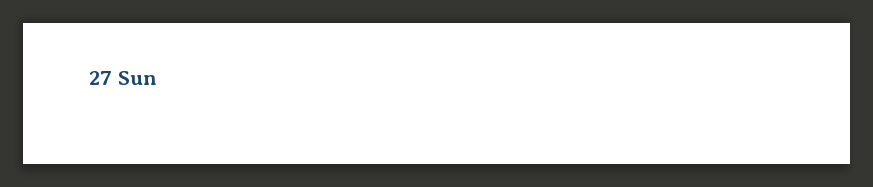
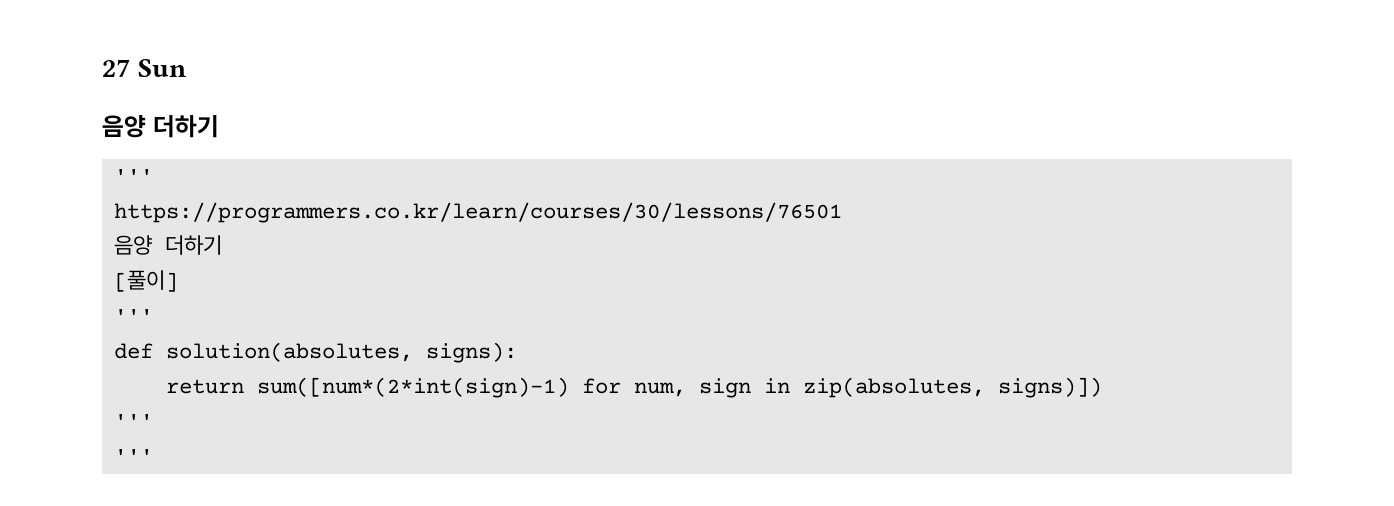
  27 Sun
+ 음양 더하기
+ '''
+ https://programmers.co.kr/learn/courses/30/lessons/76501
+ 음양 더하기
+ [풀이]
+ '''
+ def solution(absolutes, signs):
+ return sum([num*(2*int(sign)-1) for num, sign in zip(absolutes, signs)])
+ '''
+ '''

